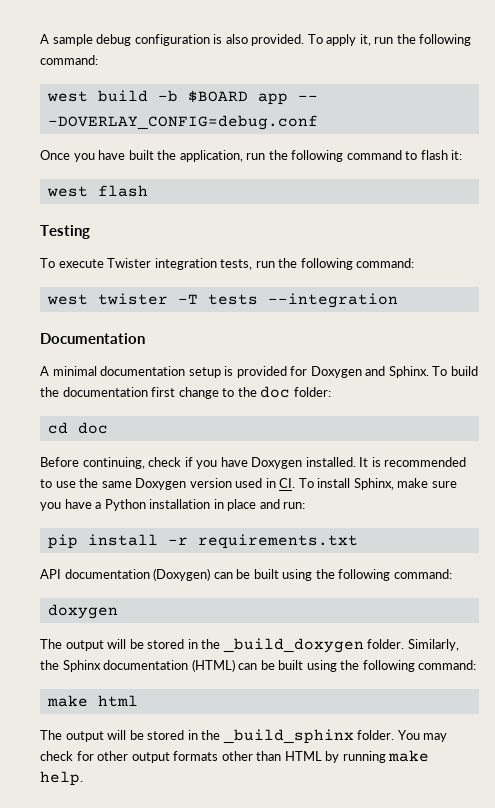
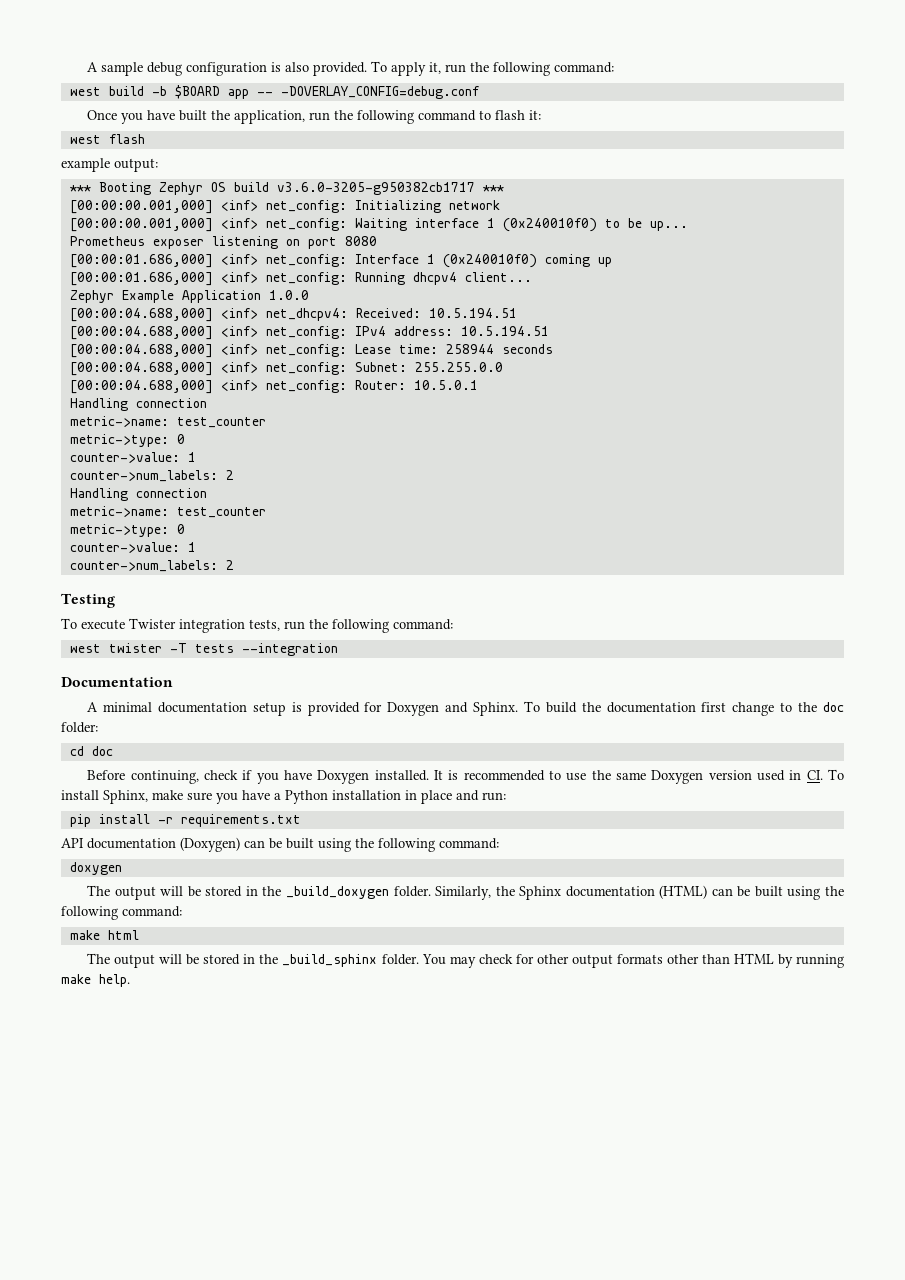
+ example output:
+ *** Booting Zephyr OS build v3.6.0-3205-g950382cb1717 ***
+ [00:00:00.001,000] <inf> net_config: Initializing network
+ [00:00:00.001,000] <inf> net_config: Waiting interface 1 (0x240010f0) to be up...
+ Prometheus exposer listening on port 8080
+ [00:00:01.686,000] <inf> net_config: Interface 1 (0x240010f0) coming up
+ [00:00:01.686,000] <inf> net_config: Running dhcpv4 client...
+ Zephyr Example Application 1.0.0
+ [00:00:04.688,000] <inf> net_dhcpv4: Received: 10.5.194.51
+ [00:00:04.688,000] <inf> net_config: IPv4 address: 10.5.194.51
+ [00:00:04.688,000] <inf> net_config: Lease time: 258944 seconds
+ [00:00:04.688,000] <inf> net_config: Subnet: 255.255.0.0
+ [00:00:04.688,000] <inf> net_config: Router: 10.5.0.1
+ Handling connection
+ metric->name: test_counter
+ metric->type: 0
+ counter->value: 1
+ counter->num_labels: 2
+ Handling connection
+ metric->name: test_counter
+ metric->type: 0
+ counter->value: 1
+ counter->num_labels: 2

